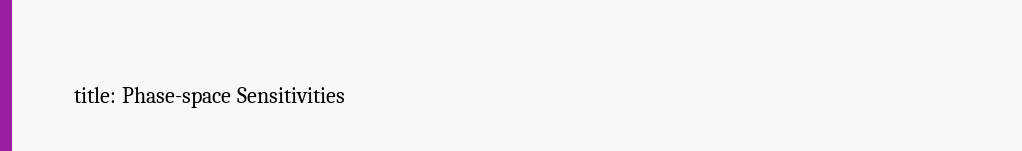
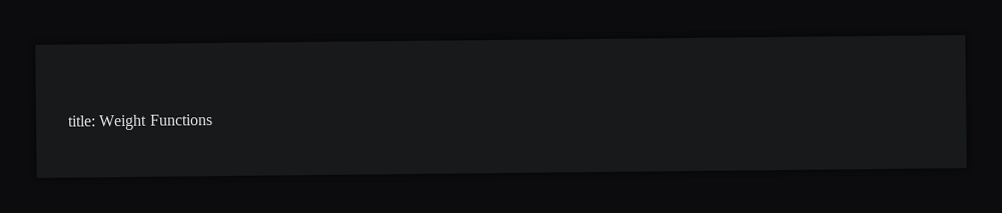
- title: Phase-space Sensitivities
+ title: Weight Functions

